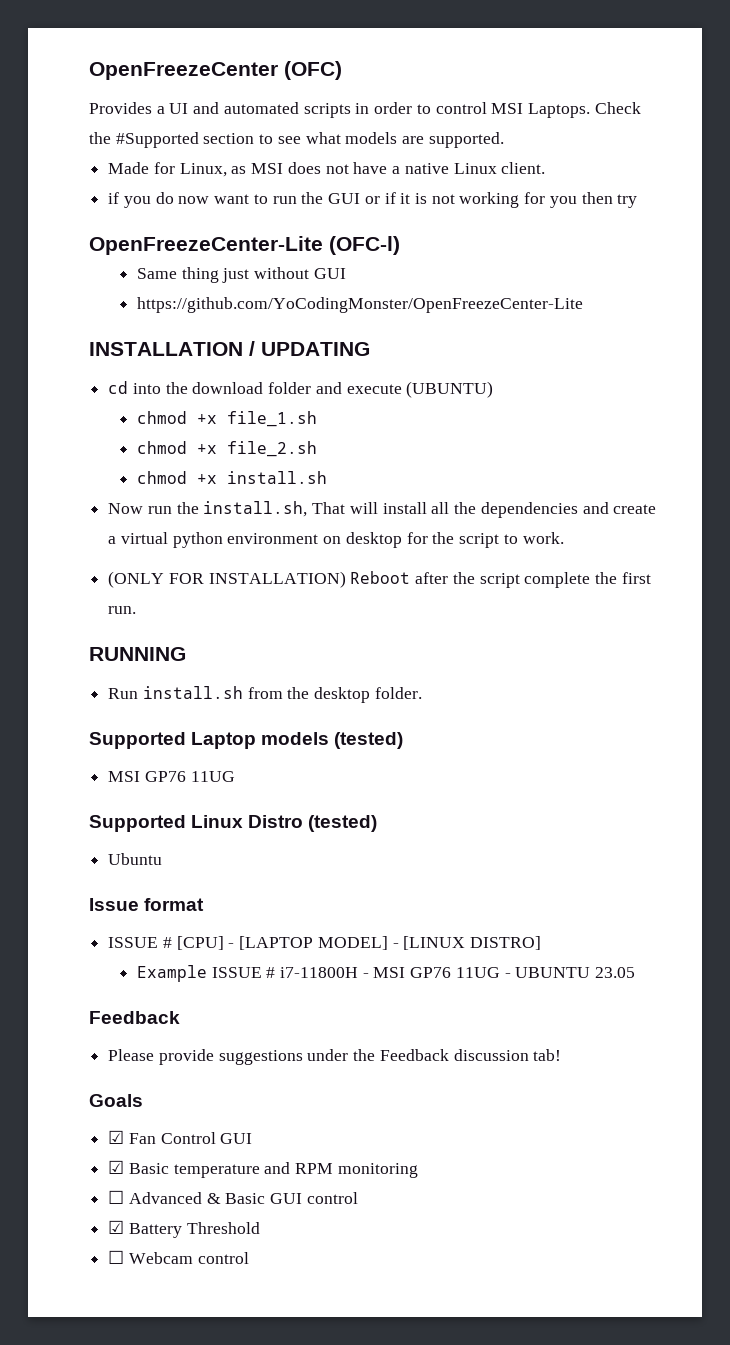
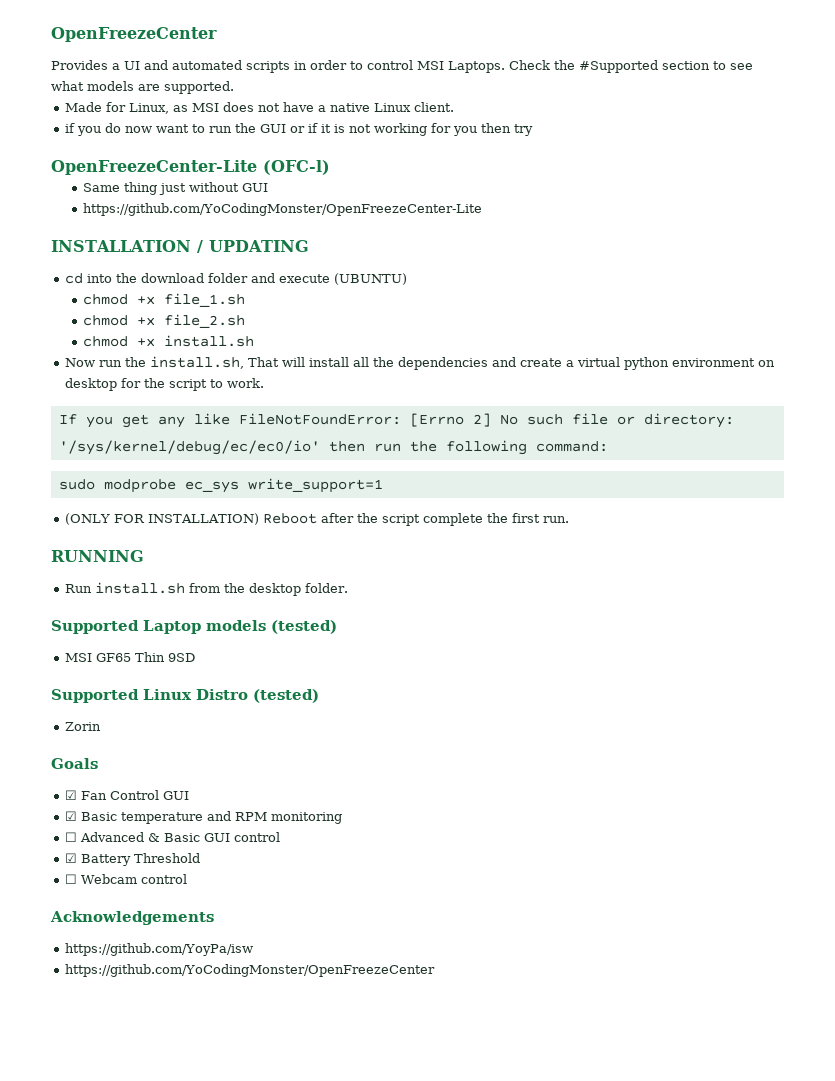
- OpenFreezeCenter (OFC)
+ OpenFreezeCenter
+ If you get any like FileNotFoundError: [Errno 2] No such file or directory: '/sys/kernel/debug/ec/ec0/io' then run the following command:
+ sudo modprobe ec_sys write_support=1
  Supported Laptop models (tested)
- MSI GP76 11UG
+ MSI GF65 Thin 9SD
- Ubuntu
- Issue format
- ISSUE # [CPU] - [LAPTOP MODEL] - [LINUX DISTRO]
- Example ISSUE # i7-11800H - MSI GP76 11UG - UBUNTU 23.05
- Feedback
- Please provide suggestions under the Feedback discussion tab!
+ Zorin
+ Acknowledgements
+ https://github.com/YoyPa/isw
+ https://github.com/YoCodingMonster/OpenFreezeCenter

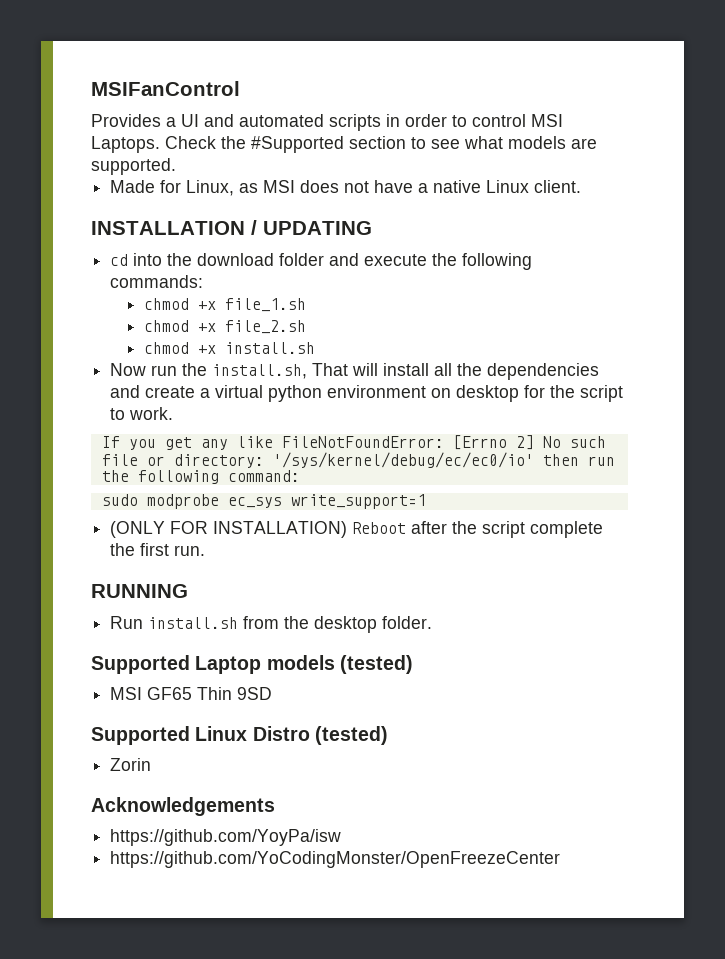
- OpenFreezeCenter
+ MSIFanControl
- if you do now want to run the GUI or if it is not working for you then try
- OpenFreezeCenter-Lite (OFC-l)
- Same thing just without GUI
- https://github.com/YoCodingMonster/OpenFreezeCenter-Lite
- cd into the download folder and execute (UBUNTU)
+ cd into the download folder and execute the following commands:
- Goals
- ☑ Fan Control GUI
- ☑ Basic temperature and RPM monitoring
- ☐ Advanced & Basic GUI control
- ☑ Battery Threshold
- ☐ Webcam control

